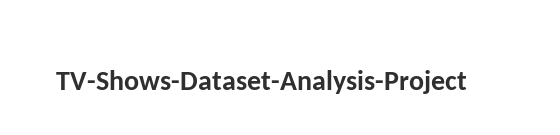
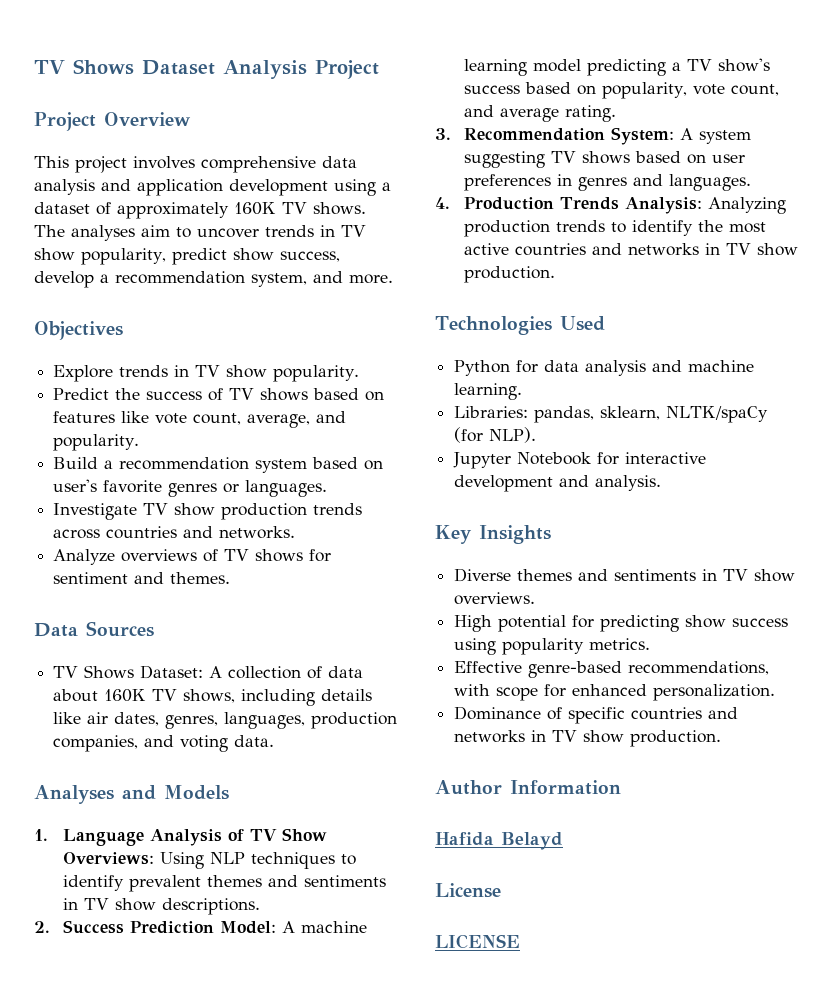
- TV-Shows-Dataset-Analysis-Project
+ TV Shows Dataset Analysis Project
+ Project Overview
+ This project involves comprehensive data analysis and application development using a dataset of approximately 160K TV shows. The analyses aim to uncover trends in TV show popularity, predict show success, develop a recommendation system, and more.
+ Objectives
+ Explore trends in TV show popularity.
+ Predict the success of TV shows based on features like vote count, average, and popularity.
+ Build a recommendation system based on user's favorite genres or languages.
+ Investigate TV show production trends across countries and networks.
+ Analyze overviews of TV shows for sentiment and themes.
+ Data Sources
+ TV Shows Dataset: A collection of data about 160K TV shows, including details like air dates, genres, languages, production companies, and voting data.
+ Analyses and Models
+ 1. Language Analysis of TV Show Overviews: Using NLP techniques to identify prevalent themes and sentiments in TV show descriptions.
+ 2. Success Prediction Model: A machine learning model predicting a TV show's success based on popularity, vote count, and average rating.
+ 3. Recommendation System: A system suggesting TV shows based on user preferences in genres and languages.
+ 4. Production Trends Analysis: Analyzing production trends to identify the most active countries and networks in TV show production.
+ Technologies Used
+ Python for data analysis and machine learning.
+ Libraries: pandas, sklearn, NLTK/spaCy (for NLP).
+ Jupyter Notebook for interactive development and analysis.
+ Key Insights
+ Diverse themes and sentiments in TV show overviews.
+ High potential for predicting show success using popularity metrics.
+ Effective genre-based recommendations, with scope for enhanced personalization.
+ Dominance of specific countries and networks in TV show production.
+ Author Information
+ Hafida Belayd
+ License
+ LICENSE

